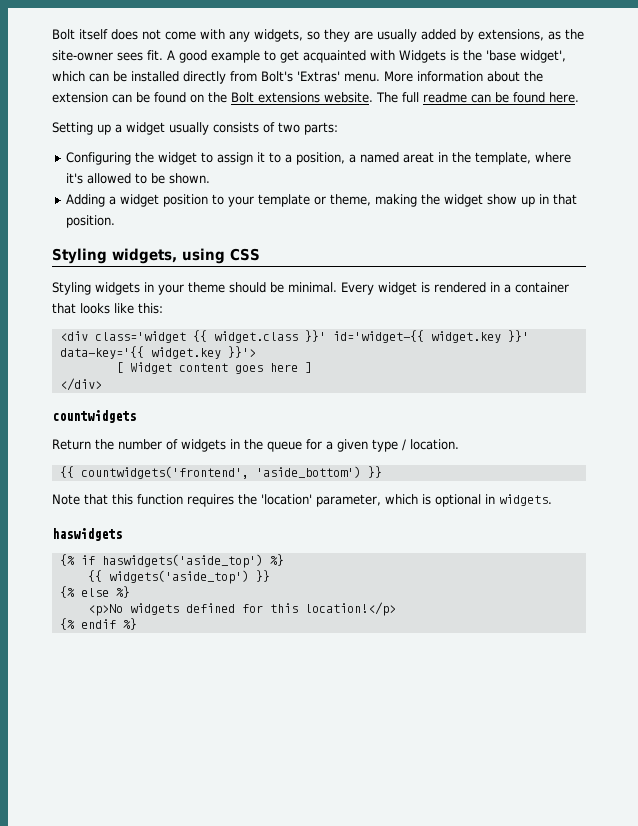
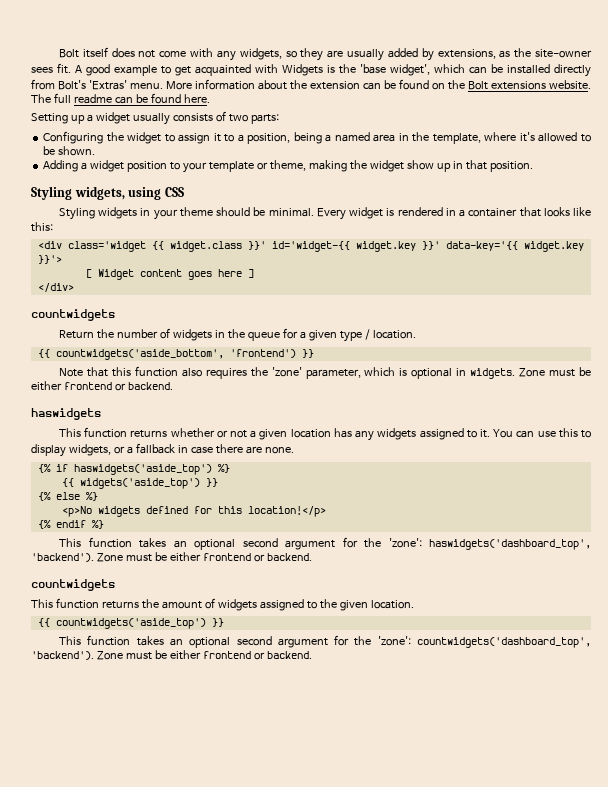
- Configuring the widget to assign it to a position, a named areat in the template, where it's allowed to be shown.
+ Configuring the widget to assign it to a position, being a named area in the template, where it's allowed to be shown.
- {{ countwidgets('frontend', 'aside_bottom') }}
+ {{ countwidgets('aside_bottom', 'frontend') }}
- Note that this function requires the 'location' parameter, which is optional in widgets.
+ Note that this function also requires the 'zone' parameter, which is optional in widgets. Zone must be either frontend or backend.
  haswidgets
+ This function returns whether or not a given location has any widgets assigned to it. You can use this to display widgets, or a fallback in case there are none.
+ This function takes an optional second argument for the 'zone': haswidgets('dashboard_top', 'backend'). Zone must be either frontend or backend.
+ countwidgets
+ This function returns the amount of widgets assigned to the given location.
+ {{ countwidgets('aside_top') }}
+ This function takes an optional second argument for the 'zone': countwidgets('dashboard_top', 'backend'). Zone must be either frontend or backend.

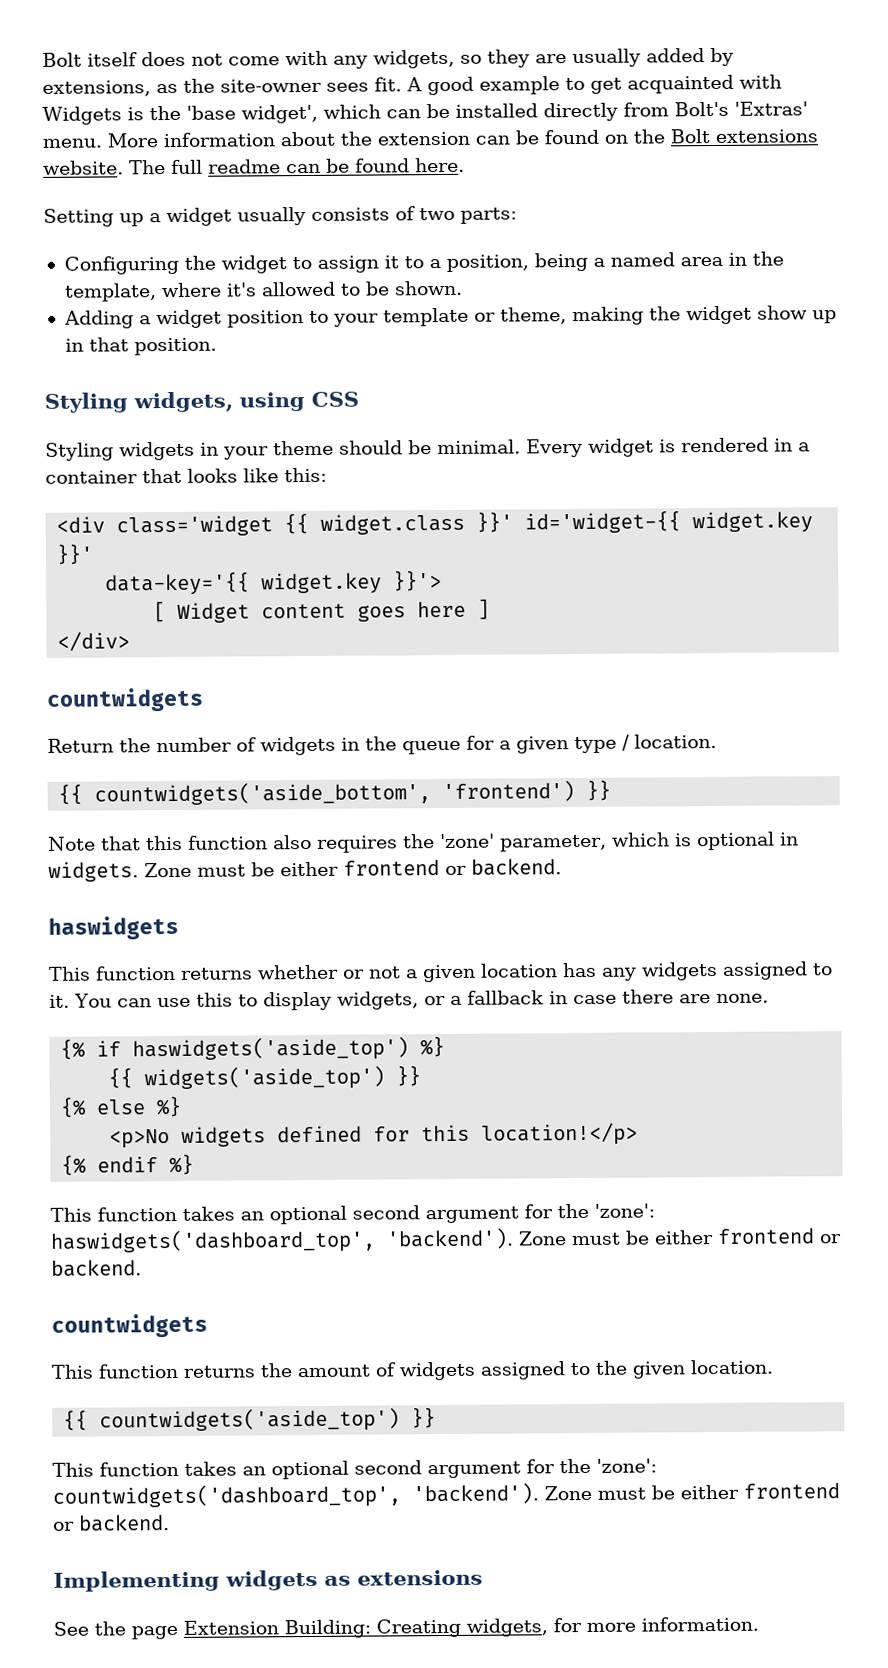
- <div class='widget {{ widget.class }}' id='widget-{{ widget.key }}' data-key='{{ widget.key }}'>
+ <div class='widget {{ widget.class }}' id='widget-{{ widget.key }}'
+ data-key='{{ widget.key }}'>
+ Implementing widgets as extensions
+ See the page Extension Building: Creating widgets, for more information.

